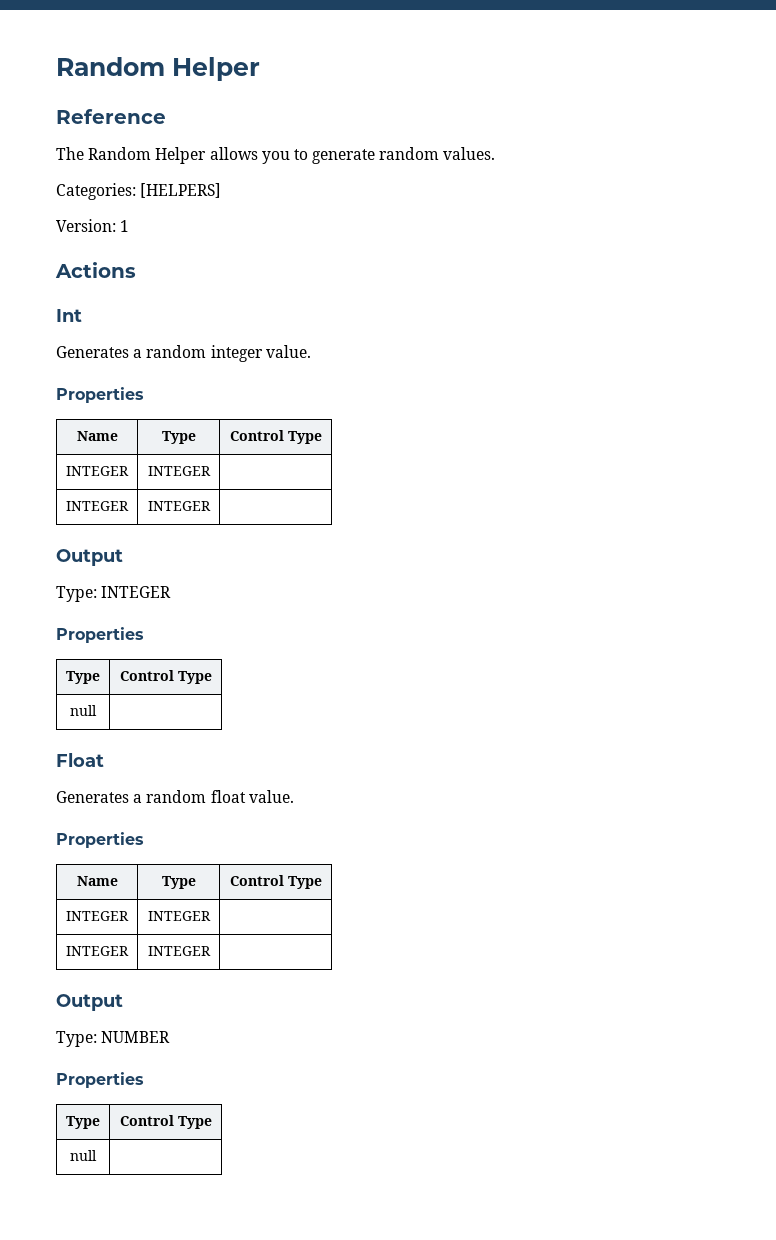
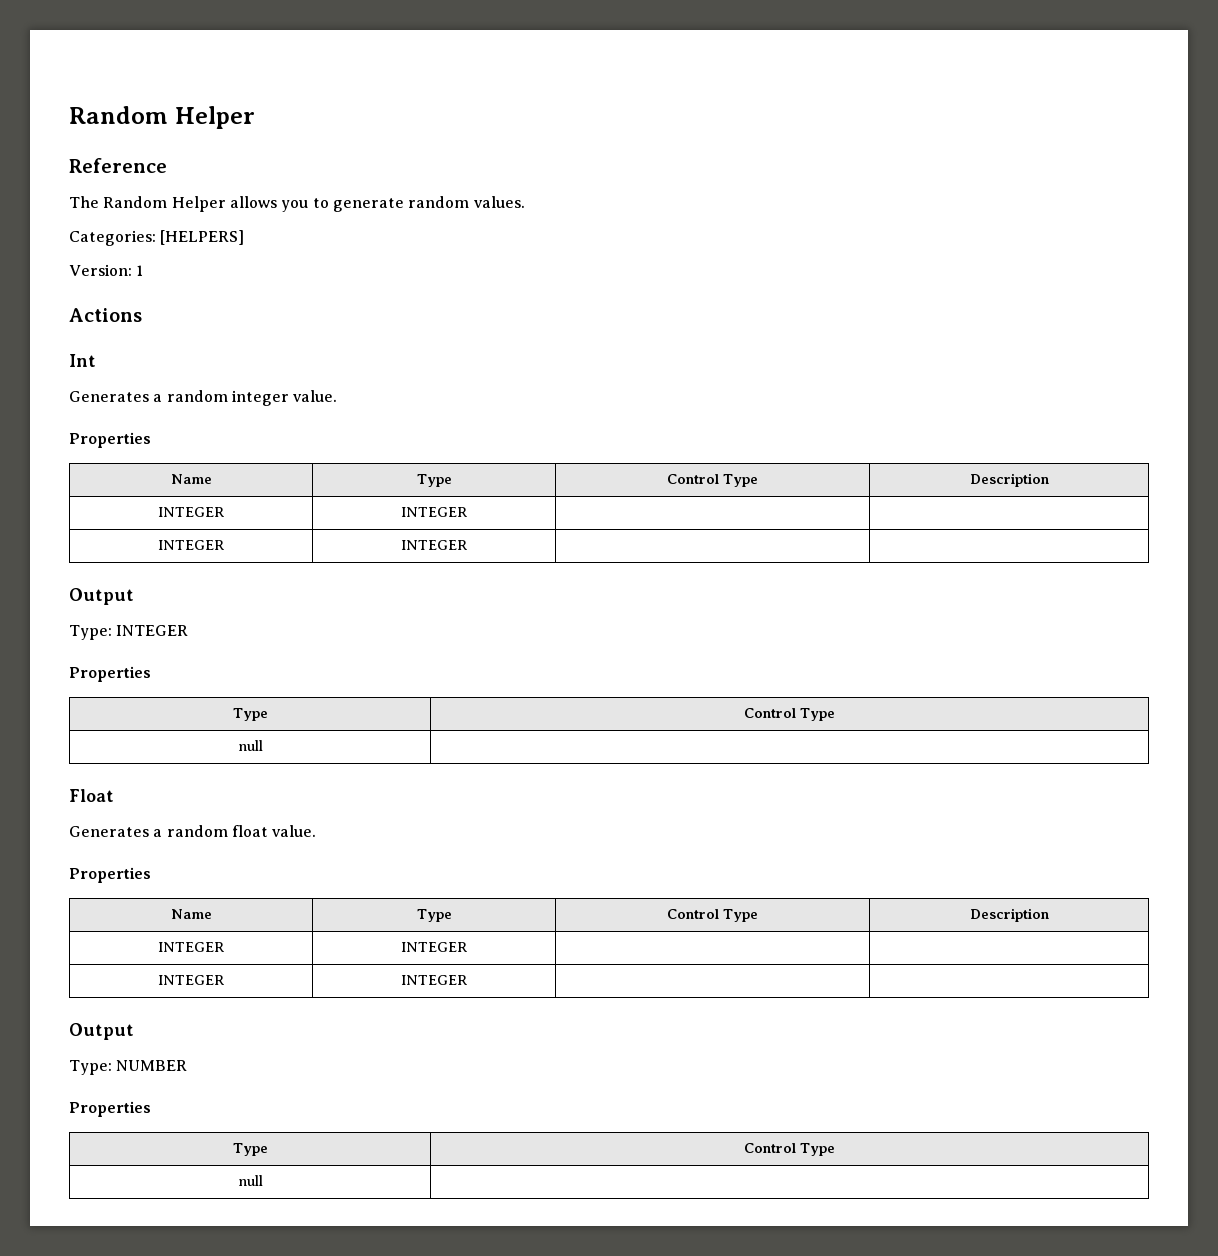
  Generates a random integer value.
  Properties
- Name | Type | Control Type
- INTEGER | INTEGER |
- INTEGER | INTEGER |
+ Name | Type | Control Type | Description
+ INTEGER | INTEGER | |
+ INTEGER | INTEGER | |
  Generates a random float value.
  Properties
- Name | Type | Control Type
- INTEGER | INTEGER |
- INTEGER | INTEGER |
+ Name | Type | Control Type | Description
+ INTEGER | INTEGER | |
+ INTEGER | INTEGER | |

